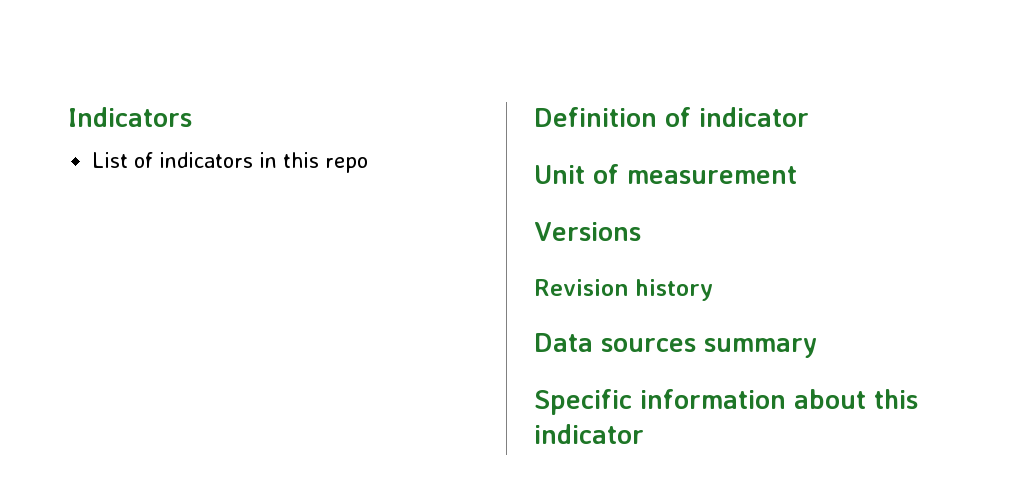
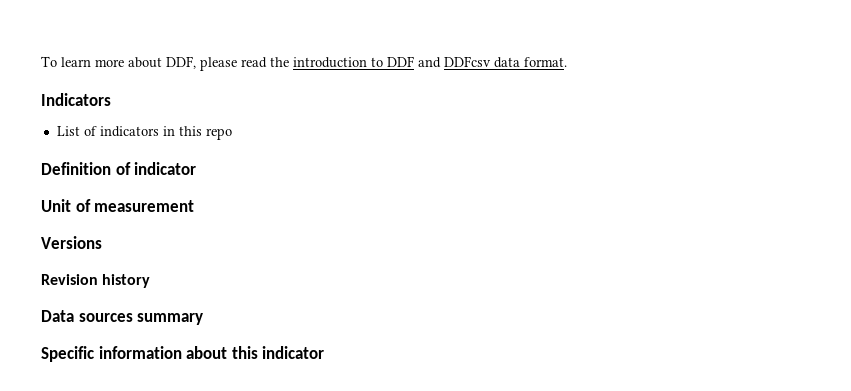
+ To learn more about DDF, please read the introduction to DDF and DDFcsv data format.

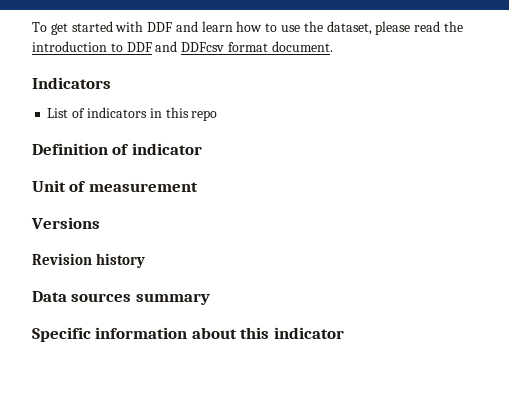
- To learn more about DDF, please read the introduction to DDF and DDFcsv data format.
+ To get started with DDF and learn how to use the dataset, please read the introduction to DDF and DDFcsv format document.

